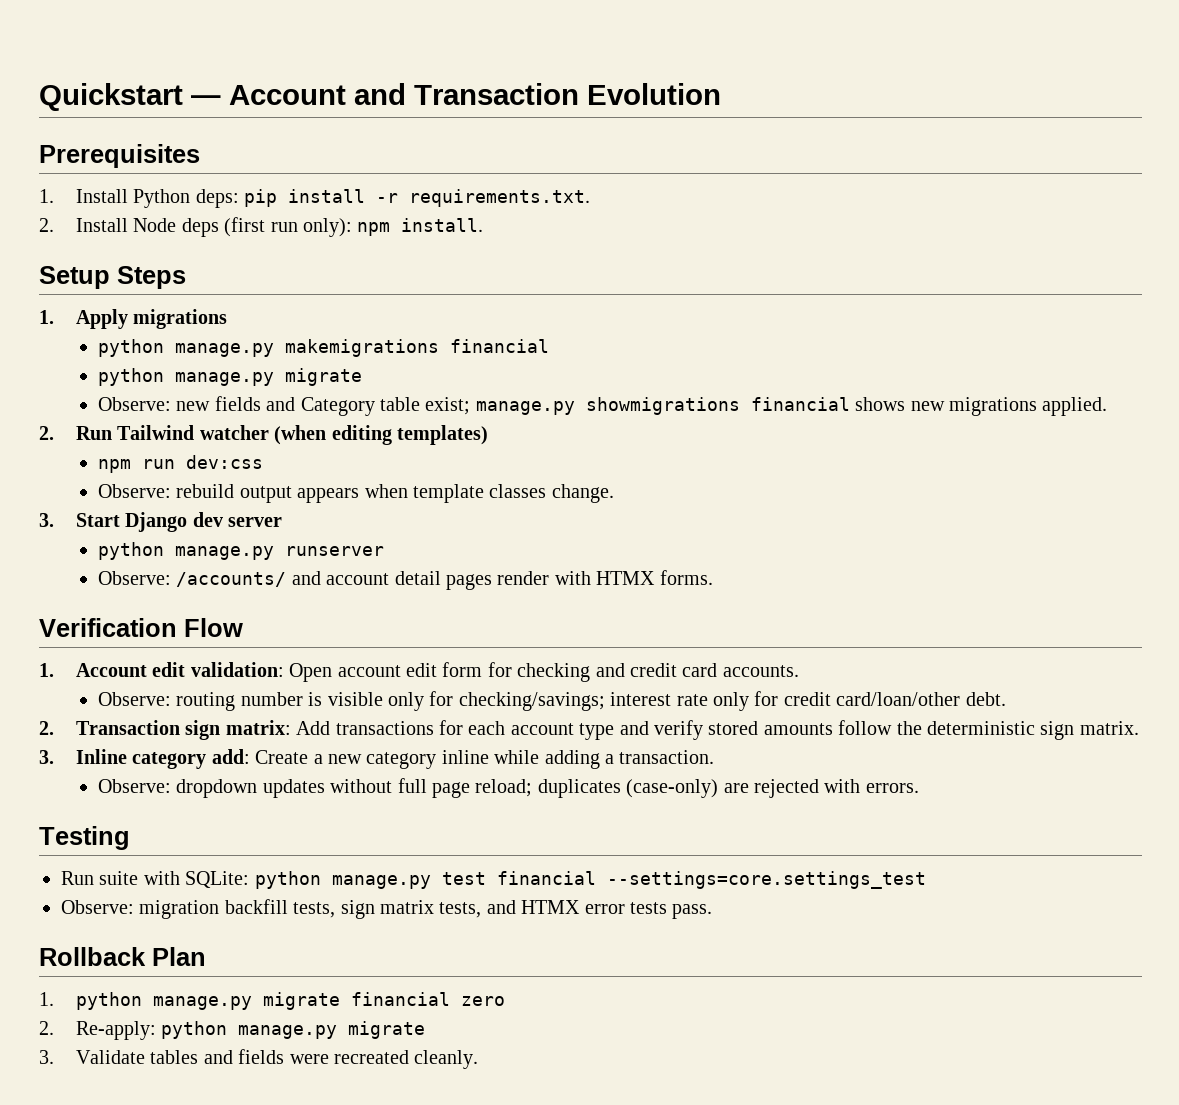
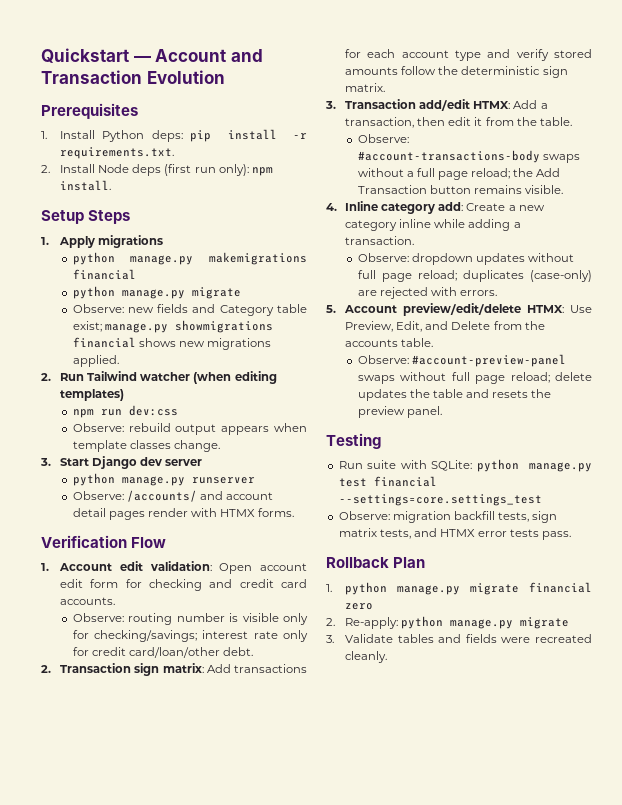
- 3. Inline category add: Create a new category inline while adding a transaction.
+ 3. Transaction add/edit HTMX: Add a transaction, then edit it from the table.
+ Observe: #account-transactions-body swaps without a full page reload; the Add Transaction button remains visible.
+ 4. Inline category add: Create a new category inline while adding a transaction.
+ 5. Account preview/edit/delete HTMX: Use Preview, Edit, and Delete from the accounts table.
+ Observe: #account-preview-panel swaps without full page reload; delete updates the table and resets the preview panel.

